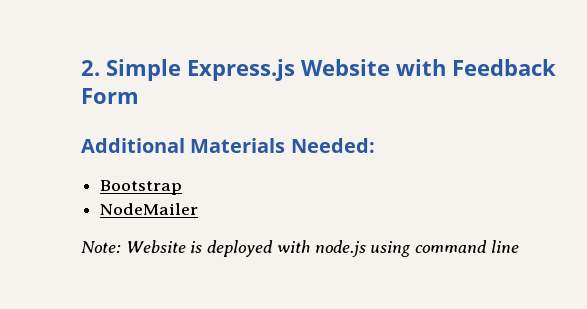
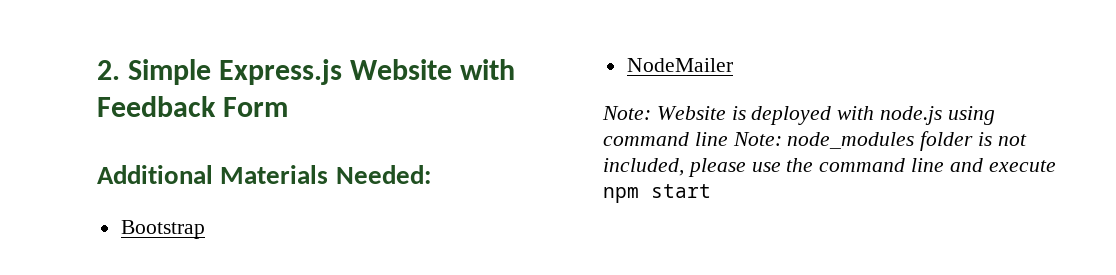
- Note: Website is deployed with node.js using command line
+ Note: Website is deployed with node.js using command line Note: node_modules folder is not included, please use the command line and execute npm start

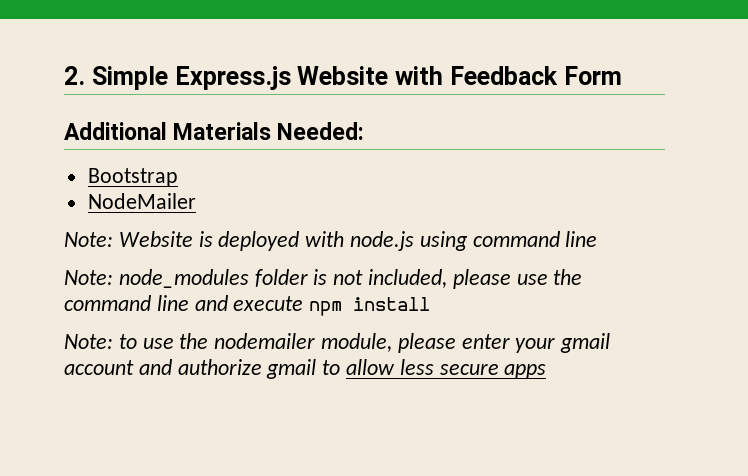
- Note: Website is deployed with node.js using command line Note: node_modules folder is not included, please use the command line and execute npm start
+ Note: Website is deployed with node.js using command line
+ Note: node_modules folder is not included, please use the command line and execute npm install
+ Note: to use the nodemailer module, please enter your gmail account and authorize gmail to allow less secure apps

